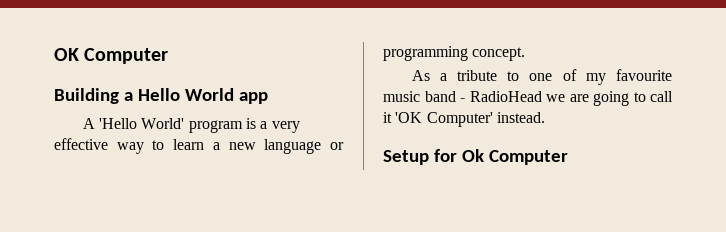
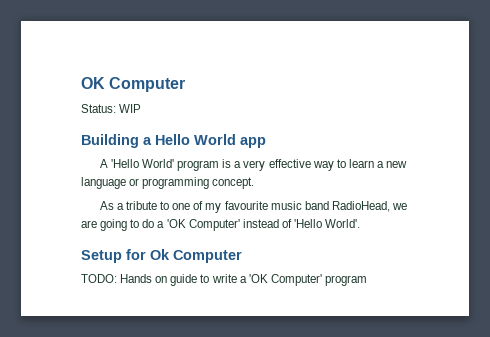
+ Status: WIP
- As a tribute to one of my favourite music band - RadioHead we are going to call it 'OK Computer' instead.
+ As a tribute to one of my favourite music band RadioHead, we are going to do a 'OK Computer' instead of 'Hello World'.
  Setup for Ok Computer
+ TODO: Hands on guide to write a 'OK Computer' program

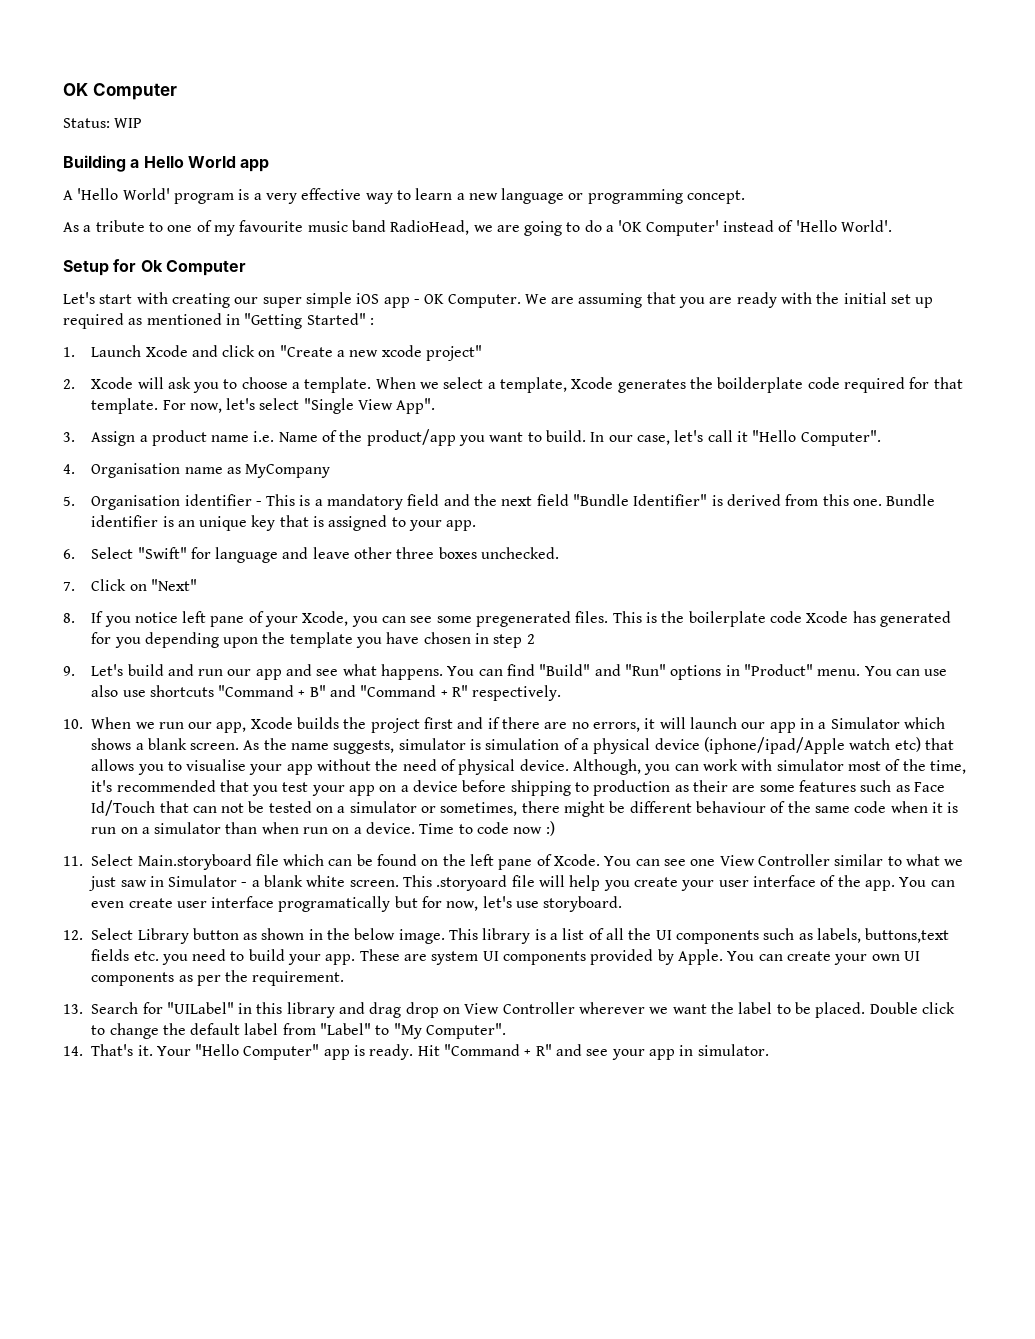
- TODO: Hands on guide to write a 'OK Computer' program
+ Let's start with creating our super simple iOS app - OK Computer. We are assuming that you are ready with the initial set up required as mentioned in "Getting Started" :
+ 1. Launch Xcode and click on "Create a new xcode project"
+ 2. Xcode will ask you to choose a template. When we select a template, Xcode generates the boilderplate code required for that template. For now, let's select "Single View App".
+ 3. Assign a product name i.e. Name of the product/app you want to build. In our case, let's call it "Hello Computer".
+ 4. Organisation name as MyCompany
+ 5. Organisation identifier - This is a mandatory field and the next field "Bundle Identifier" is derived from this one. Bundle identifier is an unique key that is assigned to your app.
+ 6. Select "Swift" for language and leave other three boxes unchecked.
+ 7. Click on "Next"
+ 8. If you notice left pane of your Xcode, you can see some pregenerated files. This is the boilerplate code Xcode has generated for you depending upon the template you have chosen in step 2
+ 9. Let's build and run our app and see what happens. You can find "Build" and "Run" options in "Product" menu. You can use also use shortcuts "Command + B" and "Command + R" respectively.
+ 10. When we run our app, Xcode builds the project first and if there are no errors, it will launch our app in a Simulator which shows a blank screen. As the name suggests, simulator is simulation of a physical device (iphone/ipad/Apple watch etc) that allows you to visualise your app without the need of physical device. Although, you can work with simulator most of the time, it's recommended that you test your app on a device before shipping to production as their are some features such as Face Id/Touch that can not be tested on a simulator or sometimes, there might be different behaviour of the same code when it is run on a simulator than when run on a device. Time to code now :)
+ 11. Select Main.storyboard file which can be found on the left pane of Xcode. You can see one View Controller similar to what we just saw in Simulator - a blank white screen. This .storyoard file will help you create your user interface of the app. You can even create user interface programatically but for now, let's use storyboard.
+ 12. Select Library button as shown in the below image. This library is a list of all the UI components such as labels, buttons,text fields etc. you need to build your app. These are system UI components provided by Apple. You can create your own UI components as per the requirement.
+ 13. Search for "UILabel" in this library and drag drop on View Controller wherever we want the label to be placed. Double click to change the default label from "Label" to "My Computer".
+ 14. That's it. Your "Hello Computer" app is ready. Hit "Command + R" and see your app in simulator.

